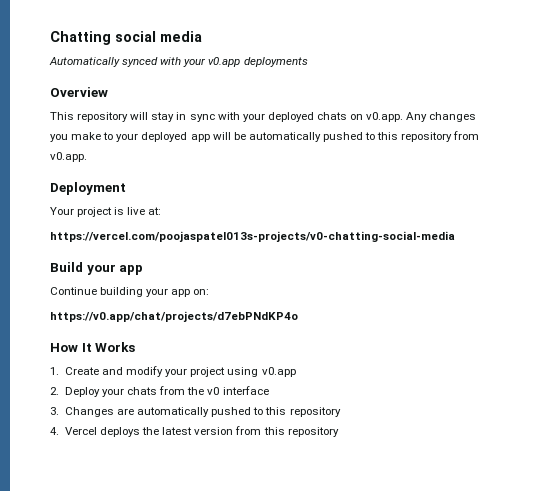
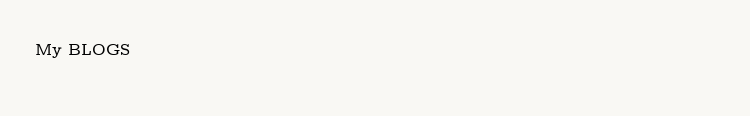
- Chatting social media
- Automatically synced with your v0.app deployments
- Overview
- This repository will stay in sync with your deployed chats on v0.app. Any changes you make to your deployed app will be automatically pushed to this repository from v0.app.
- Deployment
- Your project is live at:
- https://vercel.com/poojaspatel013s-projects/v0-chatting-social-media
- Build your app
- Continue building your app on:
- https://v0.app/chat/projects/d7ebPNdKP4o
- How It Works
- 1. Create and modify your project using v0.app
- 2. Deploy your chats from the v0 interface
- 3. Changes are automatically pushed to this repository
- 4. Vercel deploys the latest version from this repository
+ My BLOGS

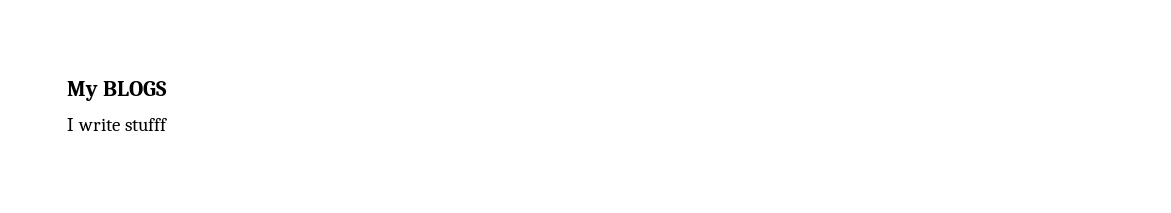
+ I write stufff

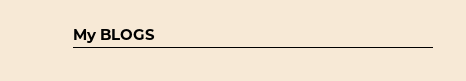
- I write stufff

